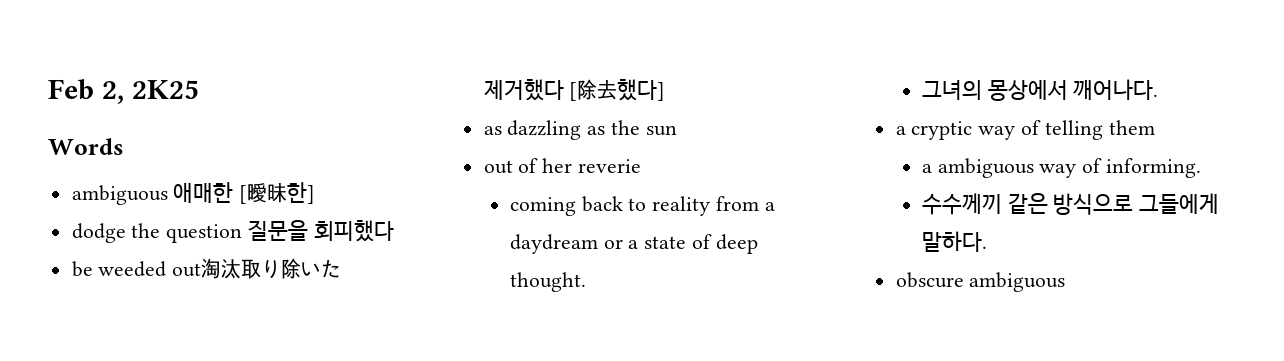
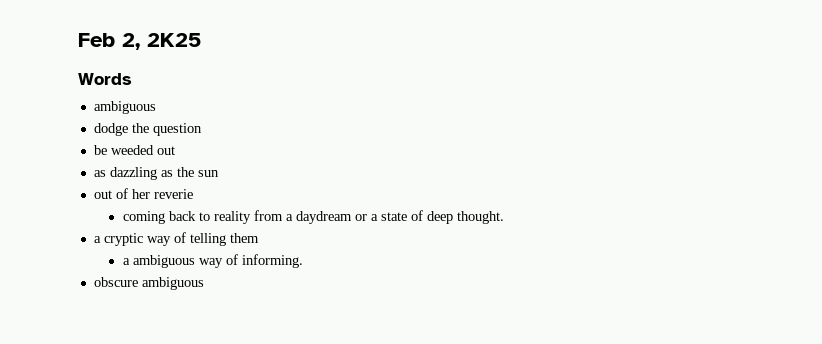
  Words
- ambiguous 애매한 [曖昧한]
+ ambiguous
- dodge the question 질문을 회피했다
+ dodge the question
- be weeded out淘汰取り除いた제거했다 [除去했다]
+ be weeded out
- 그녀의 몽상에서 깨어나다.
- 수수께끼 같은 방식으로 그들에게 말하다.

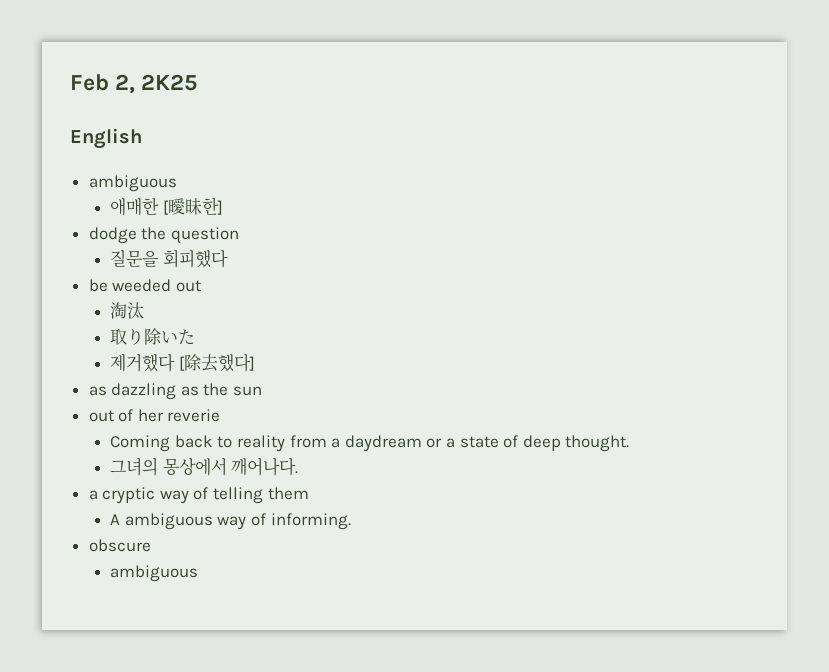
- Words
+ English
  ambiguous
+ 애매한 [曖昧한]
+ 질문을 회피했다
+ 淘汰
+ 取り除いた
+ 제거했다 [除去했다]
- coming back to reality from a daydream or a state of deep thought.
+ Coming back to reality from a daydream or a state of deep thought.
+ 그녀의 몽상에서 깨어나다.
- a ambiguous way of informing.
+ A ambiguous way of informing.
- obscure ambiguous
+ obscure
+ ambiguous

